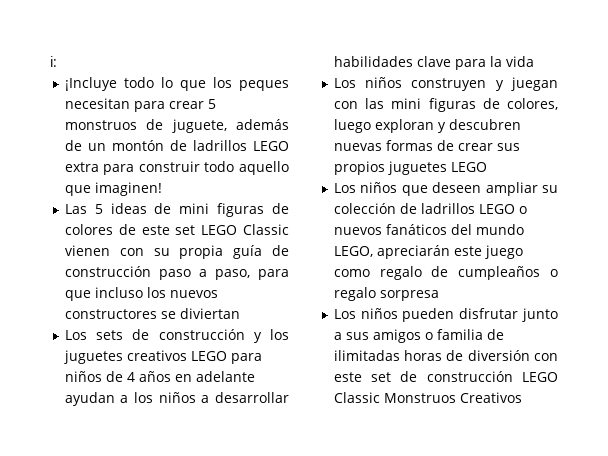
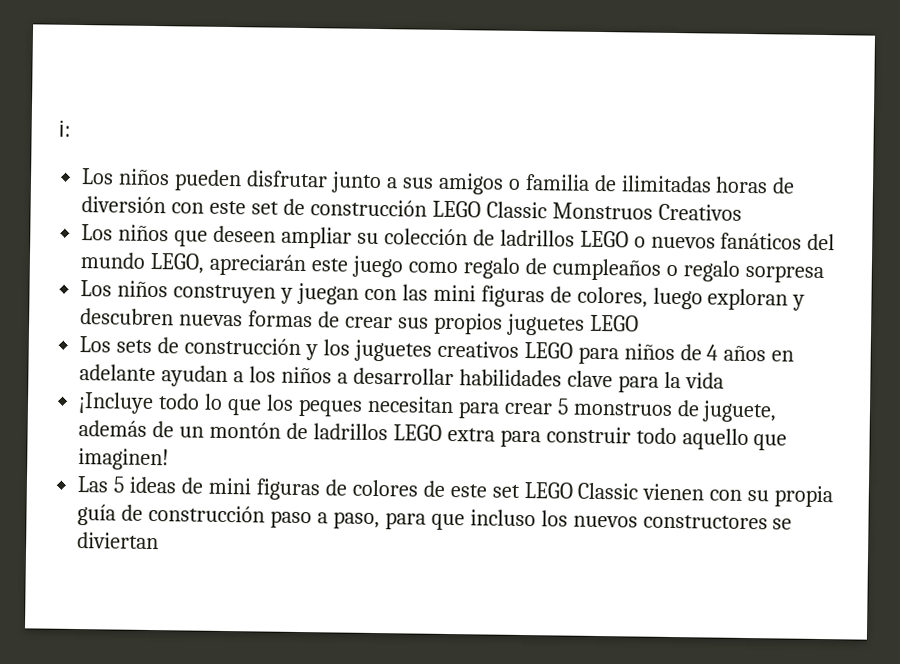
+ Los niños pueden disfrutar junto a sus amigos o familia de ilimitadas horas de diversión con este set de construcción LEGO Classic Monstruos Creativos
+ Los niños que deseen ampliar su colección de ladrillos LEGO o nuevos fanáticos del mundo LEGO, apreciarán este juego como regalo de cumpleaños o regalo sorpresa
+ Los niños construyen y juegan con las mini figuras de colores, luego exploran y descubren nuevas formas de crear sus propios juguetes LEGO
+ Los sets de construcción y los juguetes creativos LEGO para niños de 4 años en adelante ayudan a los niños a desarrollar habilidades clave para la vida
- Los sets de construcción y los juguetes creativos LEGO para niños de 4 años en adelante ayudan a los niños a desarrollar habilidades clave para la vida
- Los niños construyen y juegan con las mini figuras de colores, luego exploran y descubren nuevas formas de crear sus propios juguetes LEGO
- Los niños que deseen ampliar su colección de ladrillos LEGO o nuevos fanáticos del mundo LEGO, apreciarán este juego como regalo de cumpleaños o regalo sorpresa
- Los niños pueden disfrutar junto a sus amigos o familia de ilimitadas horas de diversión con este set de construcción LEGO Classic Monstruos Creativos

